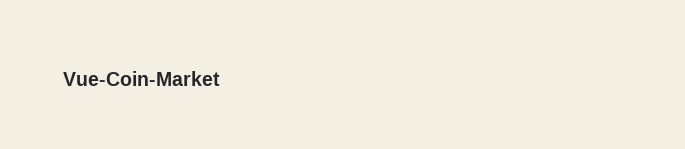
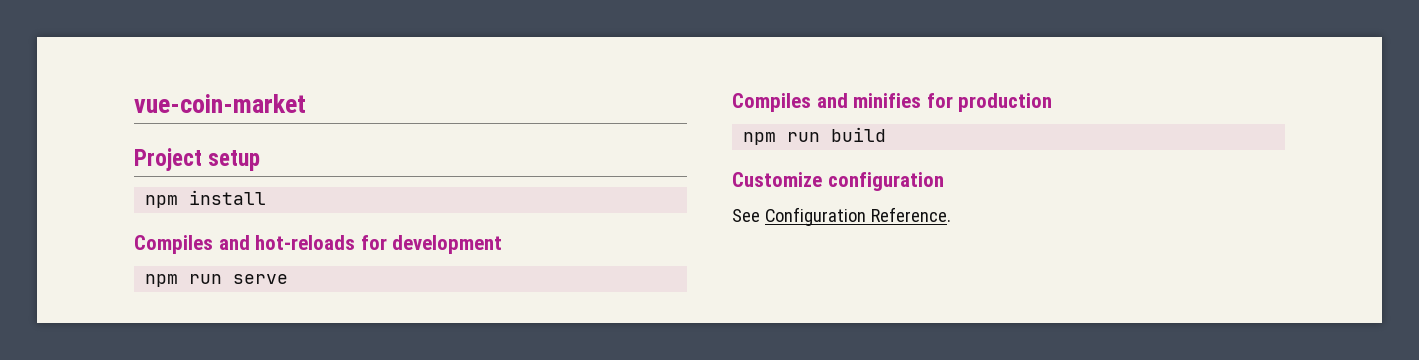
- Vue-Coin-Market
+ vue-coin-market
+ Project setup
+ npm install
+ Compiles and hot-reloads for development
+ npm run serve
+ Compiles and minifies for production
+ npm run build
+ Customize configuration
+ See Configuration Reference.

